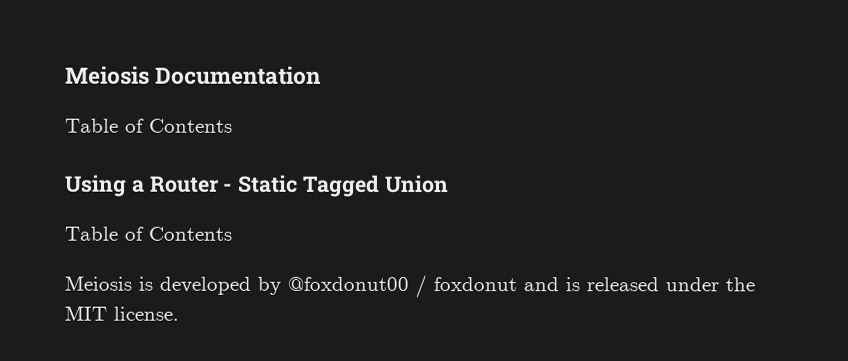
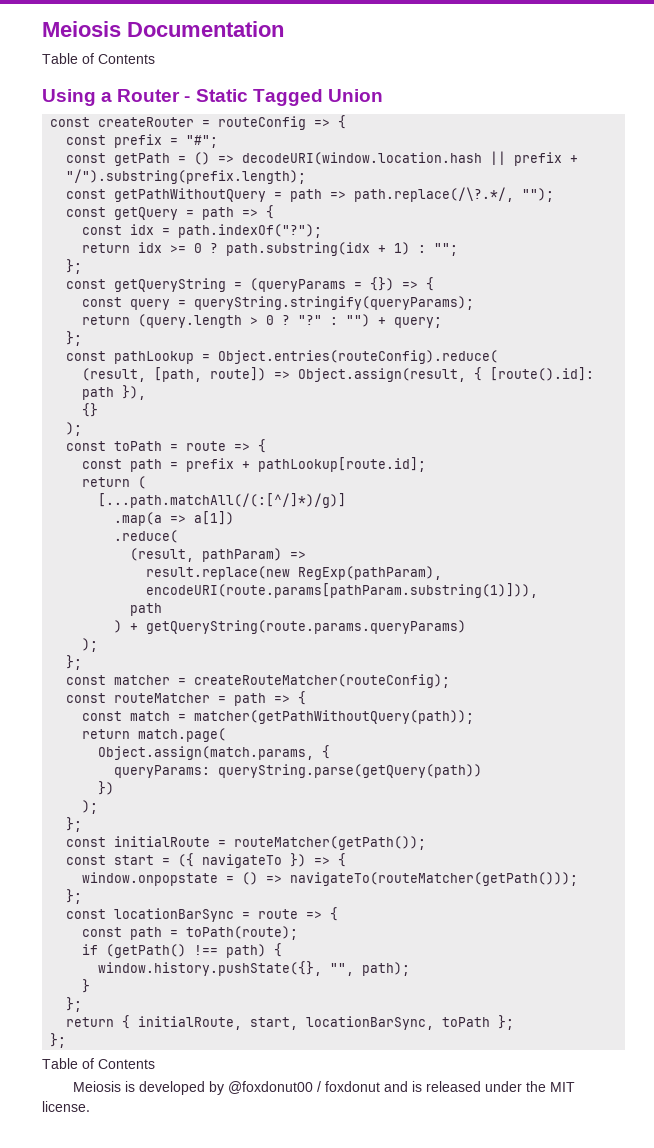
+ const createRouter = routeConfig => {
+ const prefix = "#";
+ const getPath = () => decodeURI(window.location.hash || prefix + "/").substring(prefix.length);
+ const getPathWithoutQuery = path => path.replace(/\?.*/, "");
+ const getQuery = path => {
+ const idx = path.indexOf("?");
+ return idx >= 0 ? path.substring(idx + 1) : "";
+ };
+ const getQueryString = (queryParams = {}) => {
+ const query = queryString.stringify(queryParams);
+ return (query.length > 0 ? "?" : "") + query;
+ };
+ const pathLookup = Object.entries(routeConfig).reduce(
+ (result, [path, route]) => Object.assign(result, { [route().id]: path }),
+ {}
+ );
+ const toPath = route => {
+ const path = prefix + pathLookup[route.id];
+ return (
+ [...path.matchAll(/(:[^/]*)/g)]
+ .map(a => a[1])
+ .reduce(
+ (result, pathParam) =>
+ result.replace(new RegExp(pathParam), encodeURI(route.params[pathParam.substring(1)])),
+ path
+ ) + getQueryString(route.params.queryParams)
+ );
+ };
+ const matcher = createRouteMatcher(routeConfig);
+ const routeMatcher = path => {
+ const match = matcher(getPathWithoutQuery(path));
+ return match.page(
+ Object.assign(match.params, {
+ queryParams: queryString.parse(getQuery(path))
+ })
+ );
+ };
+ const initialRoute = routeMatcher(getPath());
+ const start = ({ navigateTo }) => {
+ window.onpopstate = () => navigateTo(routeMatcher(getPath()));
+ };
+ const locationBarSync = route => {
+ const path = toPath(route);
+ if (getPath() !== path) {
+ window.history.pushState({}, "", path);
+ }
+ };
+ return { initialRoute, start, locationBarSync, toPath };
+ };

